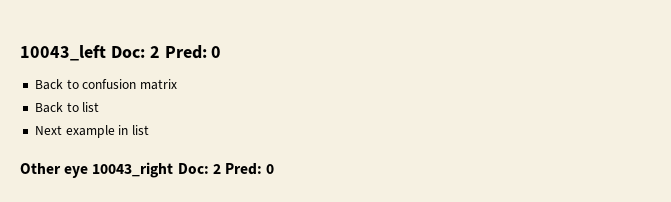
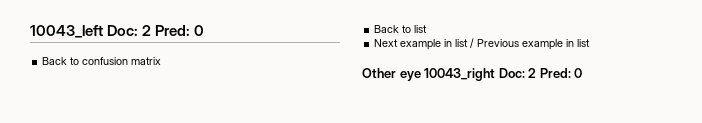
- Next example in list
+ Next example in list / Previous example in list

